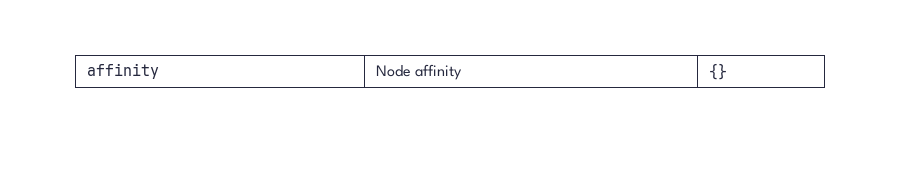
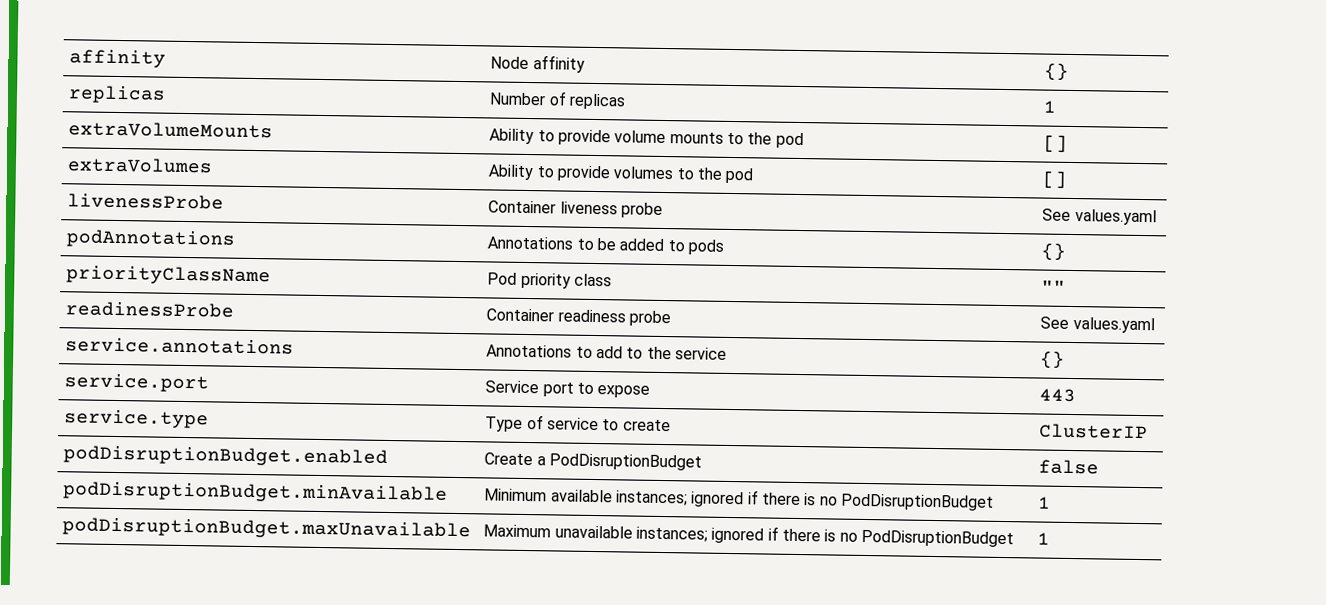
+ replicas | Number of replicas | 1
+ extraVolumeMounts | Ability to provide volume mounts to the pod | []
+ extraVolumes | Ability to provide volumes to the pod | []
+ livenessProbe | Container liveness probe | See values.yaml
+ podAnnotations | Annotations to be added to pods | {}
+ priorityClassName | Pod priority class | ""
+ readinessProbe | Container readiness probe | See values.yaml
+ service.annotations | Annotations to add to the service | {}
+ service.port | Service port to expose | 443
+ service.type | Type of service to create | ClusterIP
+ podDisruptionBudget.enabled | Create a PodDisruptionBudget | false
+ podDisruptionBudget.minAvailable | Minimum available instances; ignored if there is no PodDisruptionBudget | 1
+ podDisruptionBudget.maxUnavailable | Maximum unavailable instances; ignored if there is no PodDisruptionBudget | 1

